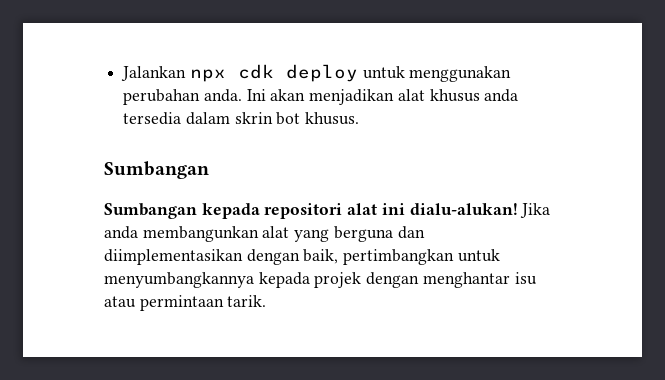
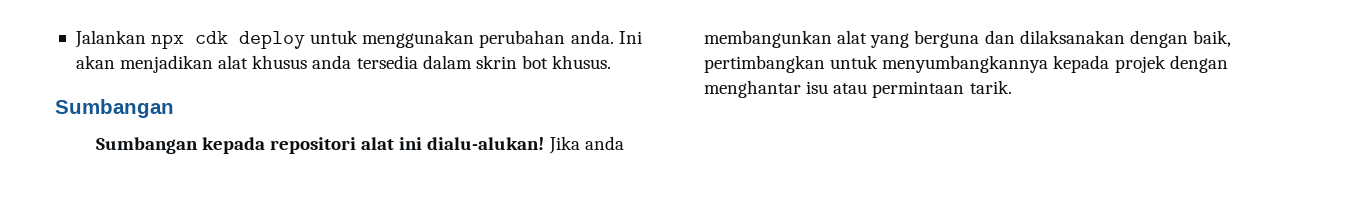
- Jika anda membangunkan alat yang berguna dan diimplementasikan dengan baik, pertimbangkan untuk menyumbangkannya kepada projek dengan menghantar isu atau permintaan tarik.
+ Jika anda membangunkan alat yang berguna dan dilaksanakan dengan baik, pertimbangkan untuk menyumbangkannya kepada projek dengan menghantar isu atau permintaan tarik.

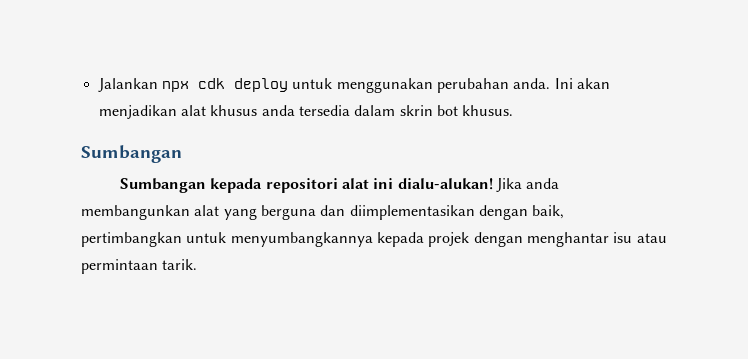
- Jika anda membangunkan alat yang berguna dan dilaksanakan dengan baik, pertimbangkan untuk menyumbangkannya kepada projek dengan menghantar isu atau permintaan tarik.
+ Jika anda membangunkan alat yang berguna dan diimplementasikan dengan baik, pertimbangkan untuk menyumbangkannya kepada projek dengan menghantar isu atau permintaan tarik.

